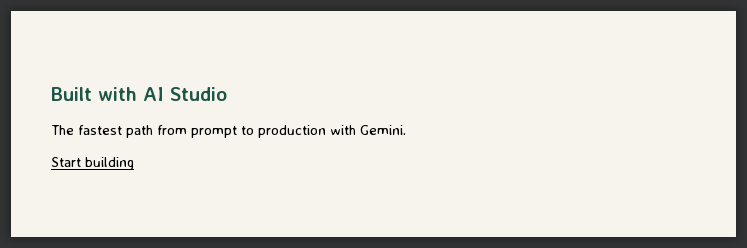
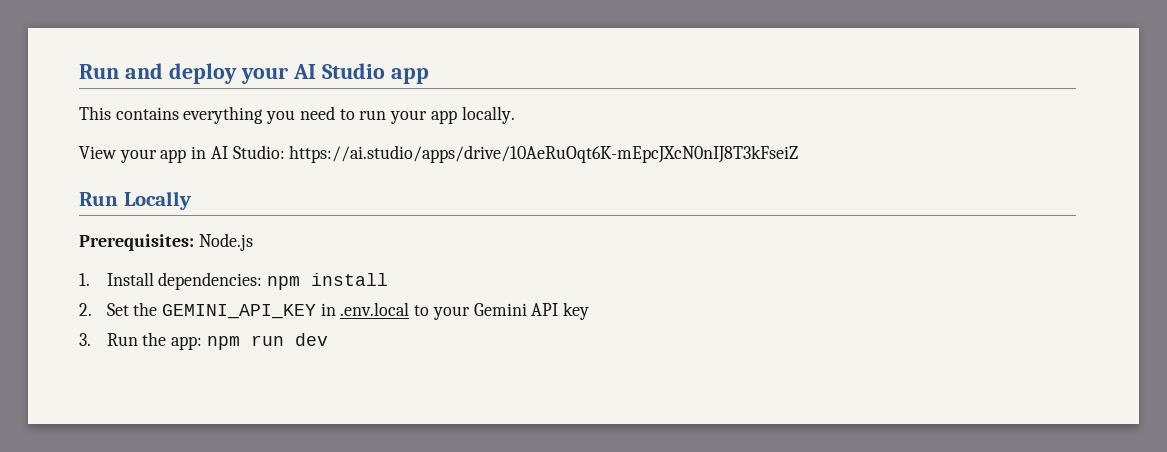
- Built with AI Studio
- The fastest path from prompt to production with Gemini.
- Start building
+ Run and deploy your AI Studio app
+ This contains everything you need to run your app locally.
+ View your app in AI Studio: https://ai.studio/apps/drive/10AeRuOqt6K-mEpcJXcN0nIJ8T3kFseiZ
+ Run Locally
+ Prerequisites: Node.js
+ 1. Install dependencies: npm install
+ 2. Set the GEMINI_API_KEY in .env.local to your Gemini API key
+ 3. Run the app: npm run dev

